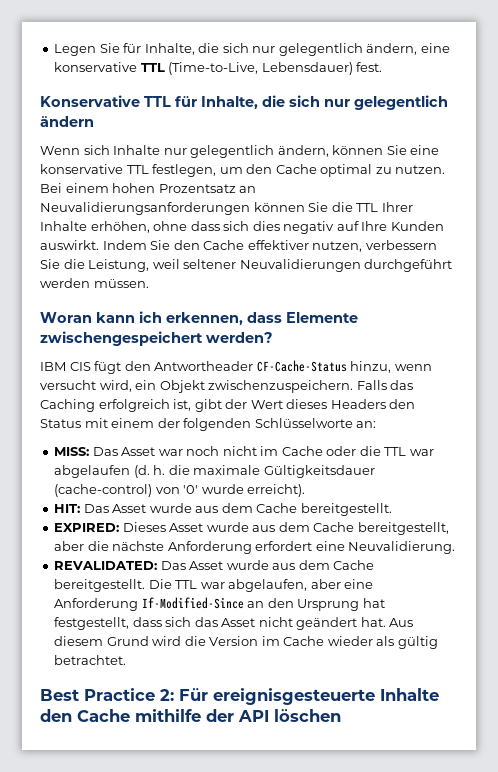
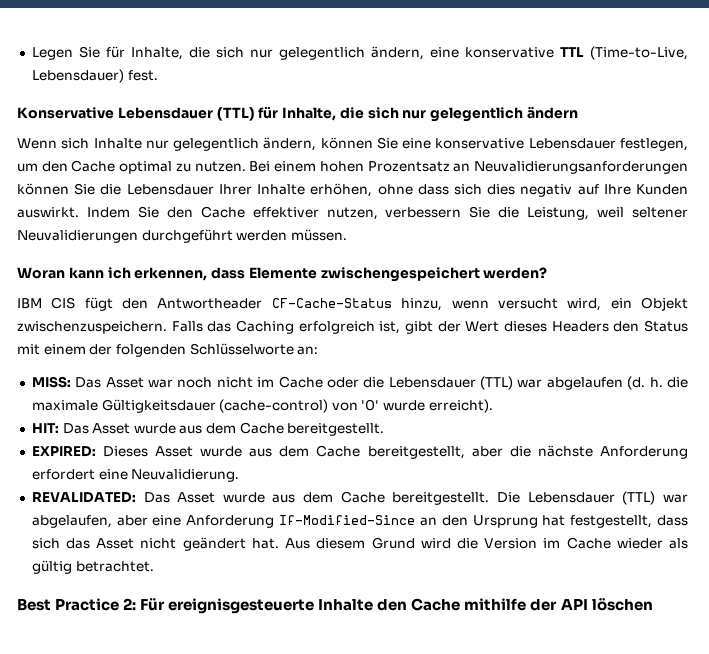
- Konservative TTL für Inhalte, die sich nur gelegentlich ändern
+ Konservative Lebensdauer (TTL) für Inhalte, die sich nur gelegentlich ändern
- Wenn sich Inhalte nur gelegentlich ändern, können Sie eine konservative TTL festlegen, um den Cache optimal zu nutzen.
+ Wenn sich Inhalte nur gelegentlich ändern, können Sie eine konservative Lebensdauer festlegen, um den Cache optimal zu nutzen.
- Bei einem hohen Prozentsatz an Neuvalidierungsanforderungen können Sie die TTL Ihrer Inhalte erhöhen, ohne dass sich dies negativ auf Ihre Kunden auswirkt.
+ Bei einem hohen Prozentsatz an Neuvalidierungsanforderungen können Sie die Lebensdauer Ihrer Inhalte erhöhen, ohne dass sich dies negativ auf Ihre Kunden auswirkt.
- MISS: Das Asset war noch nicht im Cache oder die TTL war abgelaufen (d. h. die maximale Gültigkeitsdauer (cache-control) von '0' wurde erreicht).
+ MISS: Das Asset war noch nicht im Cache oder die Lebensdauer (TTL) war abgelaufen (d. h. die maximale Gültigkeitsdauer (cache-control) von '0' wurde erreicht).
- Die TTL war abgelaufen, aber eine Anforderung If-Modified-Since an den Ursprung hat festgestellt, dass sich das Asset nicht geändert hat.
+ Die Lebensdauer (TTL) war abgelaufen, aber eine Anforderung If-Modified-Since an den Ursprung hat festgestellt, dass sich das Asset nicht geändert hat.

